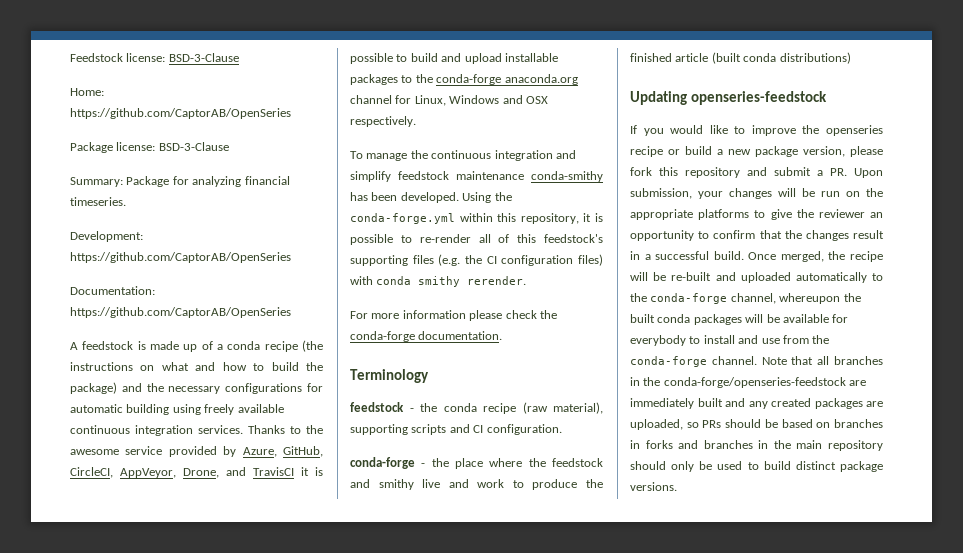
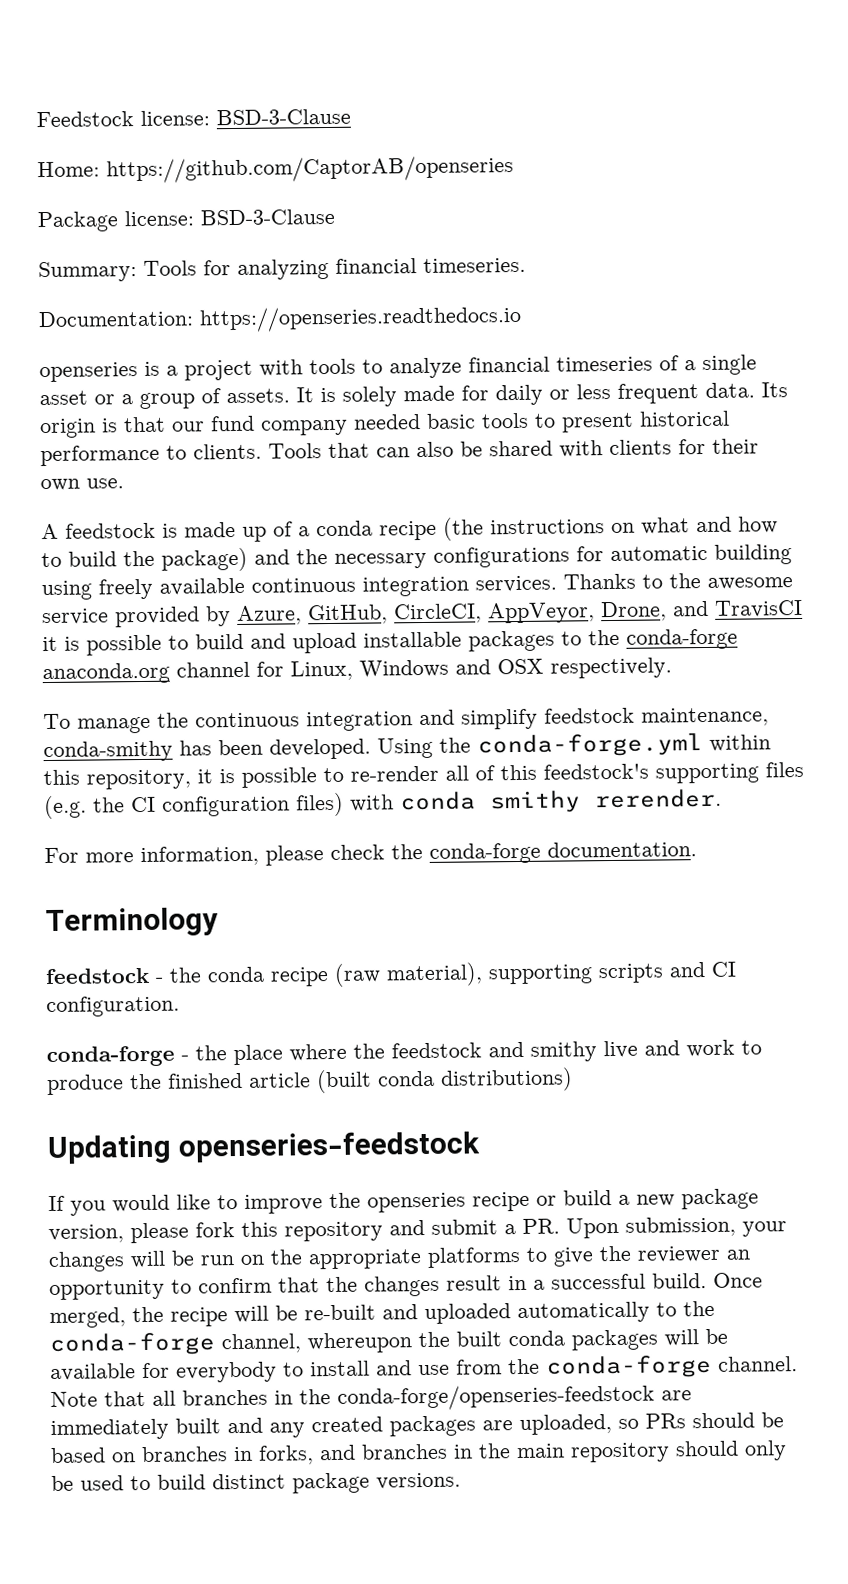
- Home: https://github.com/CaptorAB/OpenSeries
+ Home: https://github.com/CaptorAB/openseries
- Summary: Package for analyzing financial timeseries.
+ Summary: Tools for analyzing financial timeseries.
- Development: https://github.com/CaptorAB/OpenSeries
- Documentation: https://github.com/CaptorAB/OpenSeries
+ Documentation: https://openseries.readthedocs.io
+ openseries is a project with tools to analyze financial timeseries of a single asset or a group of assets. It is solely made for daily or less frequent data. Its origin is that our fund company needed basic tools to present historical performance to clients. Tools that can also be shared with clients for their own use.
- To manage the continuous integration and simplify feedstock maintenance conda-smithy has been developed.
+ To manage the continuous integration and simplify feedstock maintenance, conda-smithy has been developed.
- For more information please check the conda-forge documentation.
+ For more information, please check the conda-forge documentation.
- Note that all branches in the conda-forge/openseries-feedstock are immediately built and any created packages are uploaded, so PRs should be based on branches in forks and branches in the main repository should only be used to build distinct package versions.
+ Note that all branches in the conda-forge/openseries-feedstock are immediately built and any created packages are uploaded, so PRs should be based on branches in forks, and branches in the main repository should only be used to build distinct package versions.

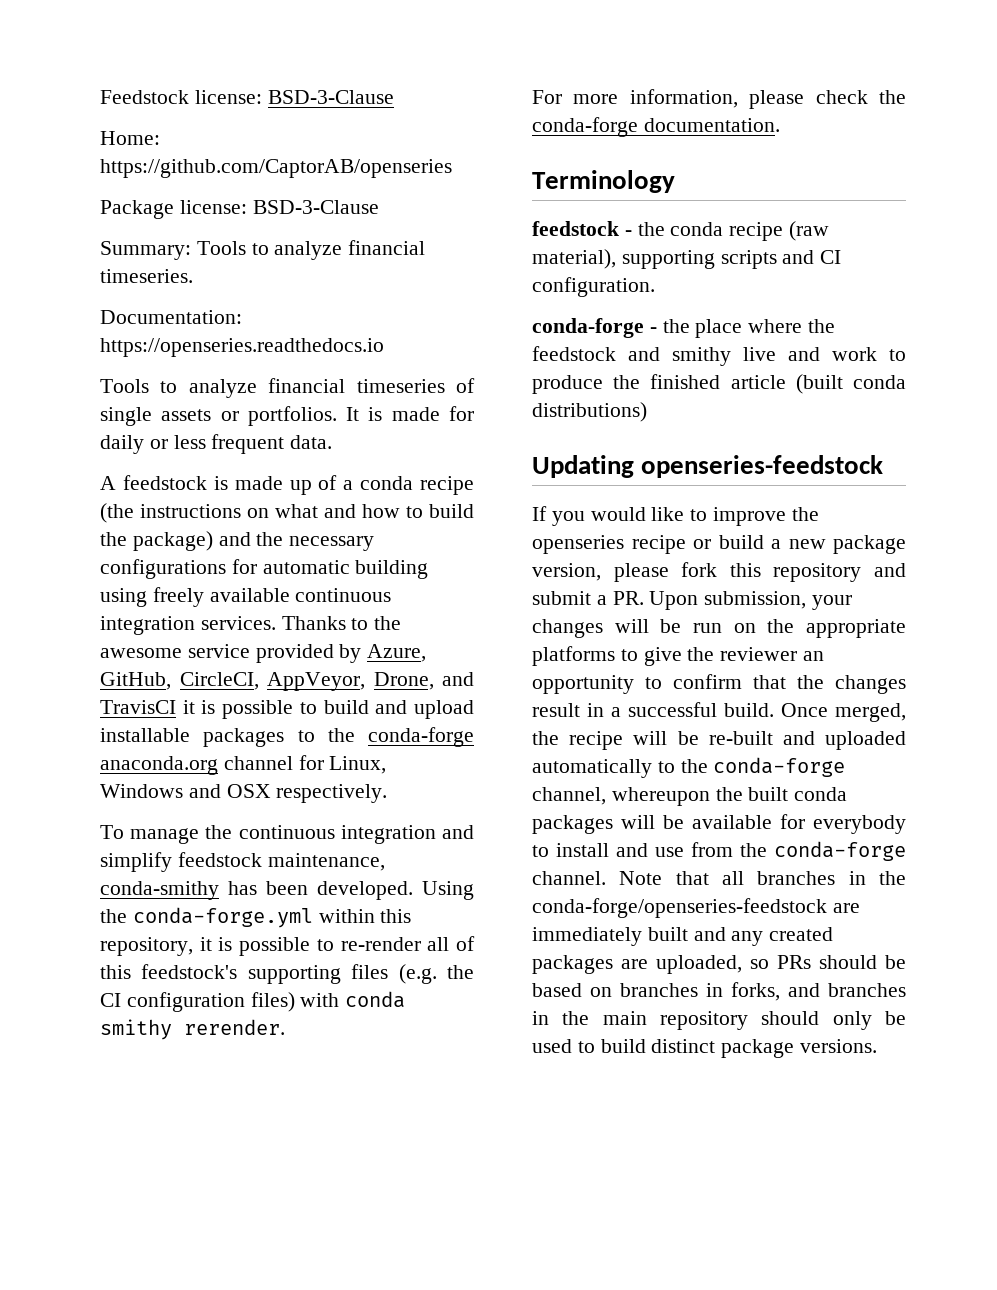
- Summary: Tools for analyzing financial timeseries.
+ Summary: Tools to analyze financial timeseries.
- openseries is a project with tools to analyze financial timeseries of a single asset or a group of assets.
+ Tools to analyze financial timeseries of single assets or portfolios.
- It is solely made for daily or less frequent data. Its origin is that our fund company needed basic tools to present historical performance to clients. Tools that can also be shared with clients for their own use.
+ It is made for daily or less frequent data.

